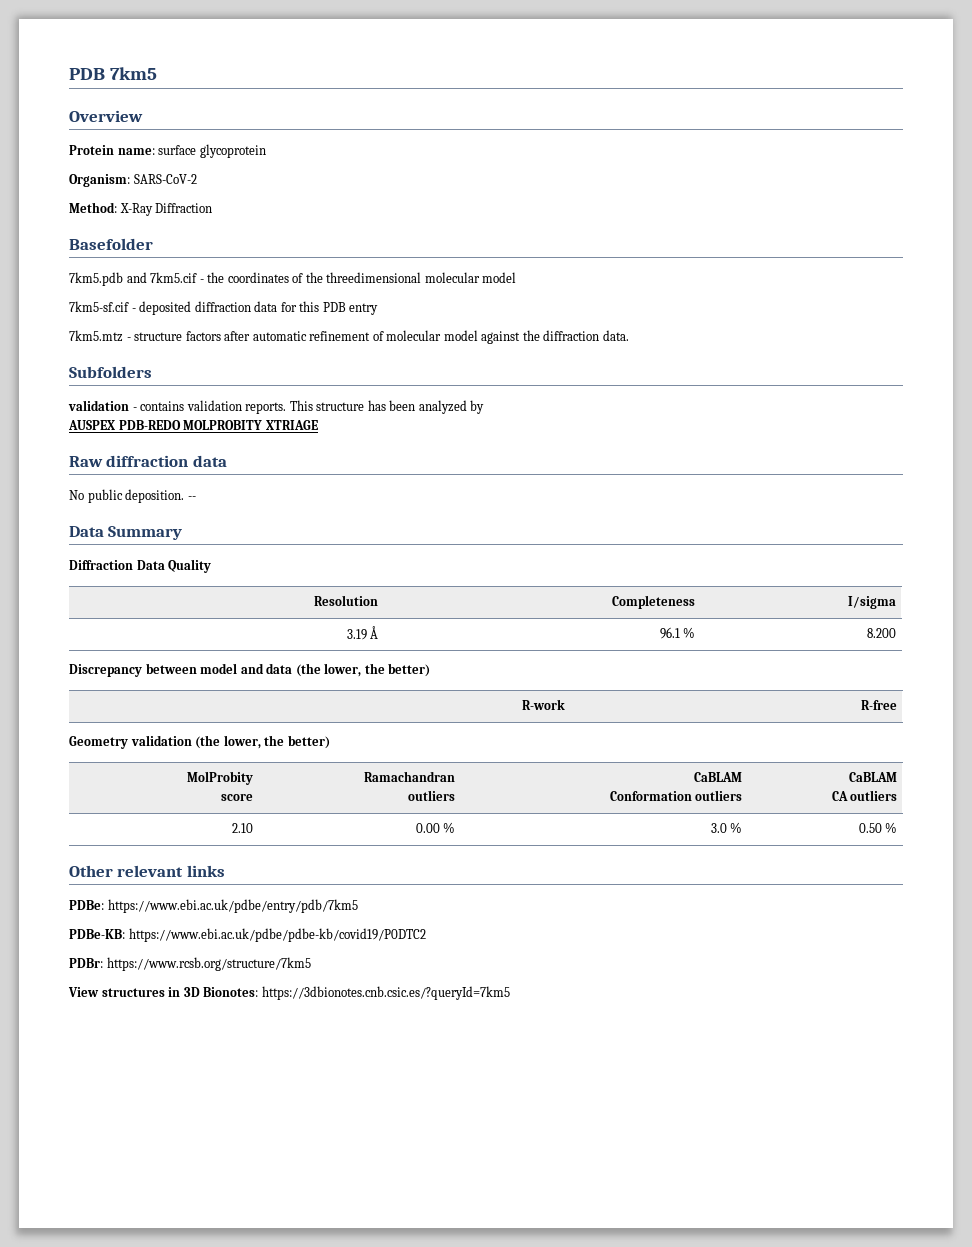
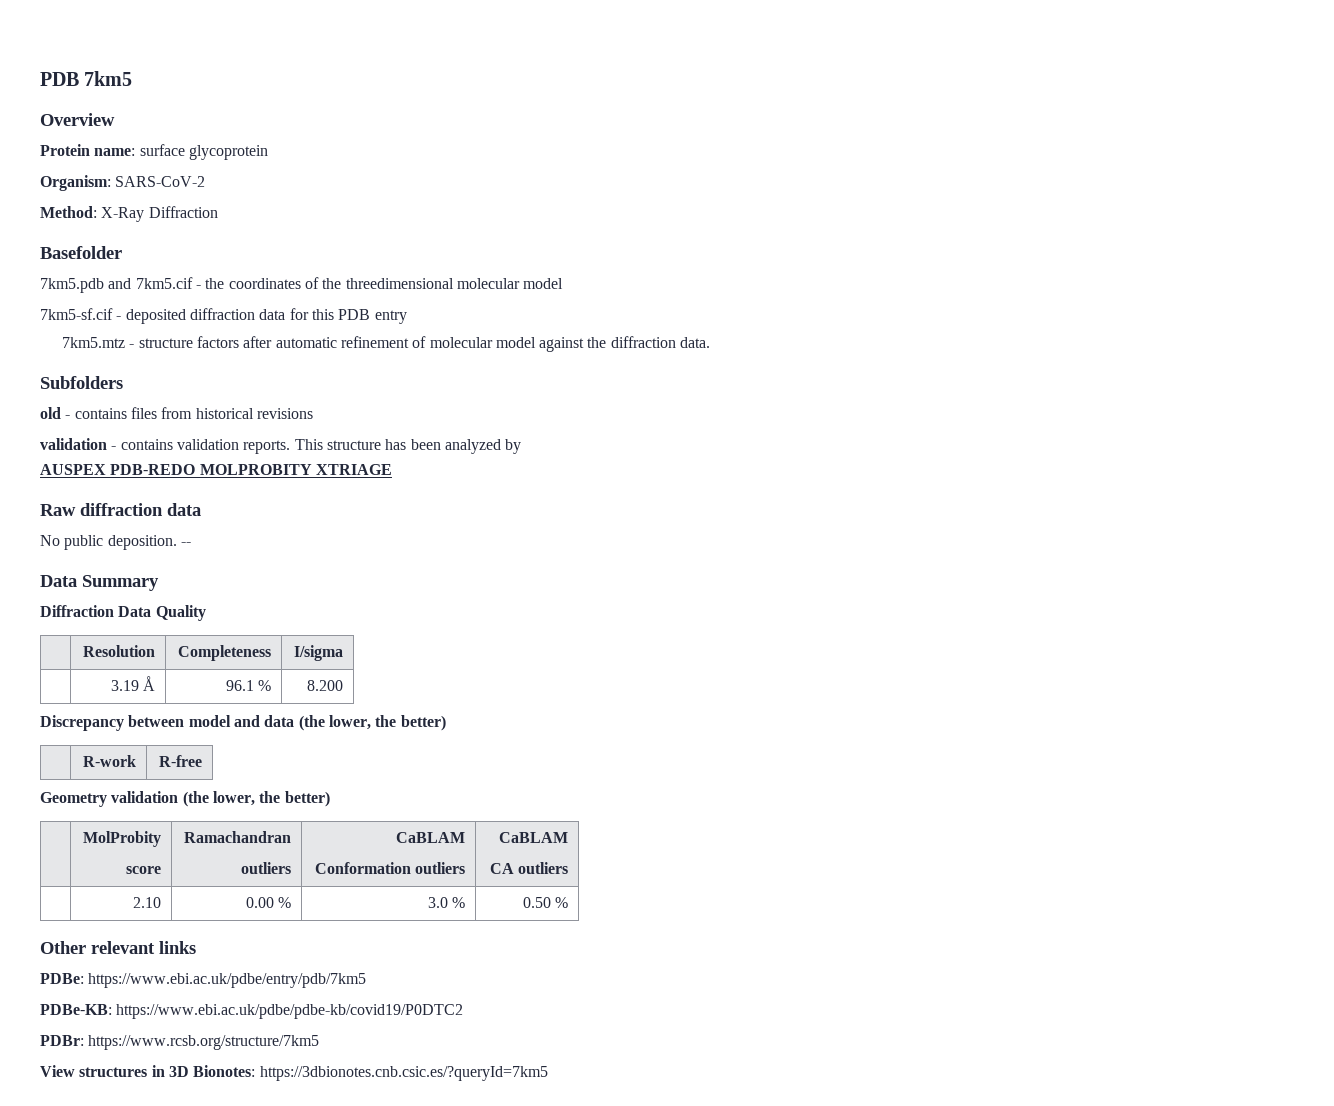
+ old - contains files from historical revisions

